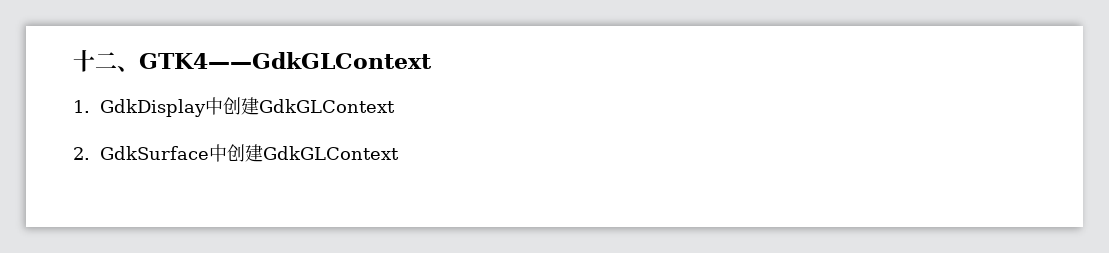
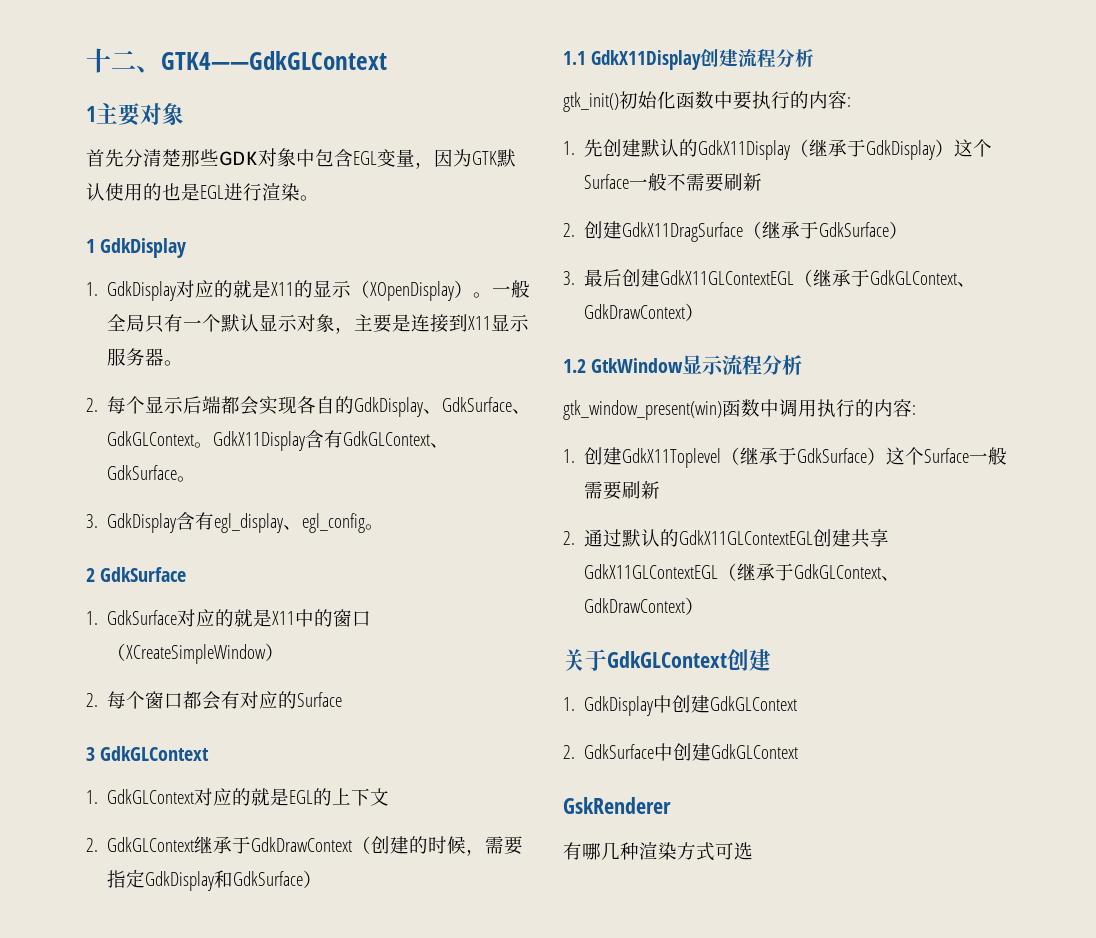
+ 1主要对象
+ 首先分清楚那些GDK对象中包含EGL变量，因为GTK默认使用的也是EGL进行渲染。
+ 1 GdkDisplay
+ 1. GdkDisplay对应的就是X11的显示（XOpenDisplay）。一般全局只有一个默认显示对象，主要是连接到X11显示服务器。
+ 2.每个显示后端都会实现各自的GdkDisplay、GdkSurface、GdkGLContext。GdkX11Display含有GdkGLContext、GdkSurface。
+ 3. GdkDisplay含有egl_display、egl_config。
+ 2 GdkSurface
+ 1. GdkSurface对应的就是X11中的窗口（XCreateSimpleWindow）
+ 2.每个窗口都会有对应的Surface
+ 3 GdkGLContext
+ 1. GdkGLContext对应的就是EGL的上下文
+ 2. GdkGLContext继承于GdkDrawContext（创建的时候，需要指定GdkDisplay和GdkSurface）
+ 1.1 GdkX11Display创建流程分析
+ gtk_init()初始化函数中要执行的内容:
+ 1.先创建默认的GdkX11Display（继承于GdkDisplay）这个Surface一般不需要刷新
+ 2.创建GdkX11DragSurface（继承于GdkSurface）
+ 3.最后创建GdkX11GLContextEGL（继承于GdkGLContext、GdkDrawContext）
+ 1.2 GtkWindow显示流程分析
+ gtk_window_present(win)函数中调用执行的内容:
+ 1.创建GdkX11Toplevel（继承于GdkSurface）这个Surface一般需要刷新
+ 2.通过默认的GdkX11GLContextEGL创建共享GdkX11GLContextEGL（继承于GdkGLContext、GdkDrawContext）
+ 关于GdkGLContext创建
+ GskRenderer
+ 有哪几种渲染方式可选

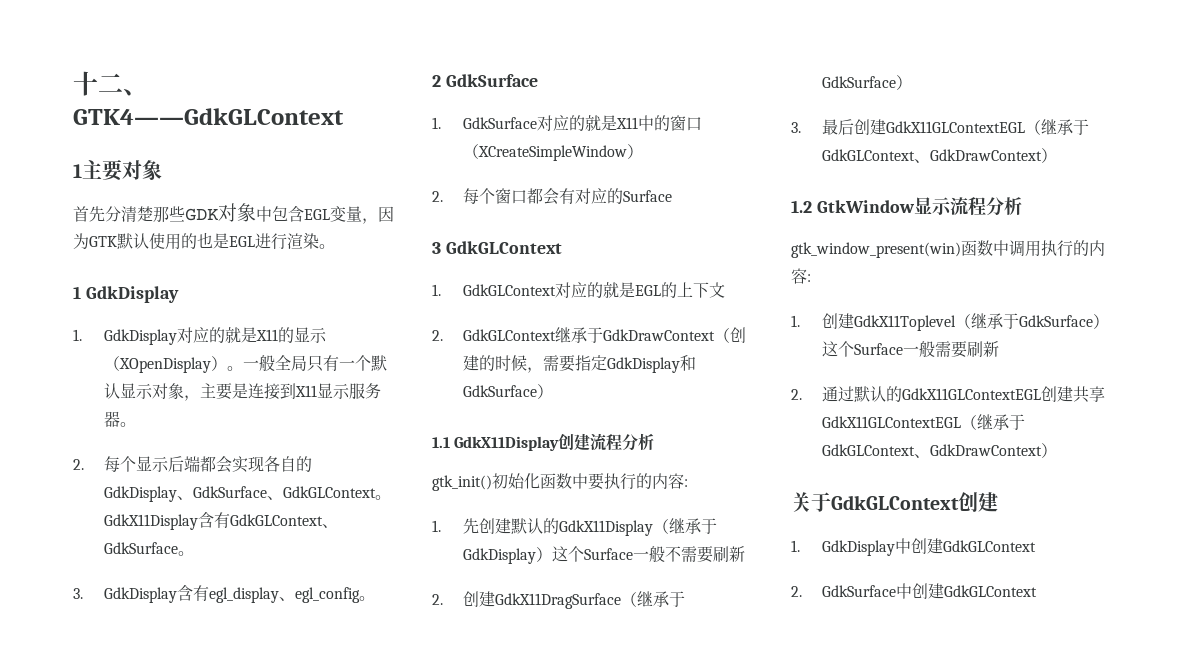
- GskRenderer
- 有哪几种渲染方式可选

